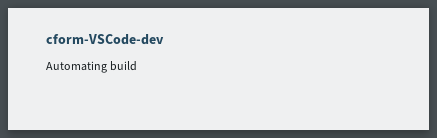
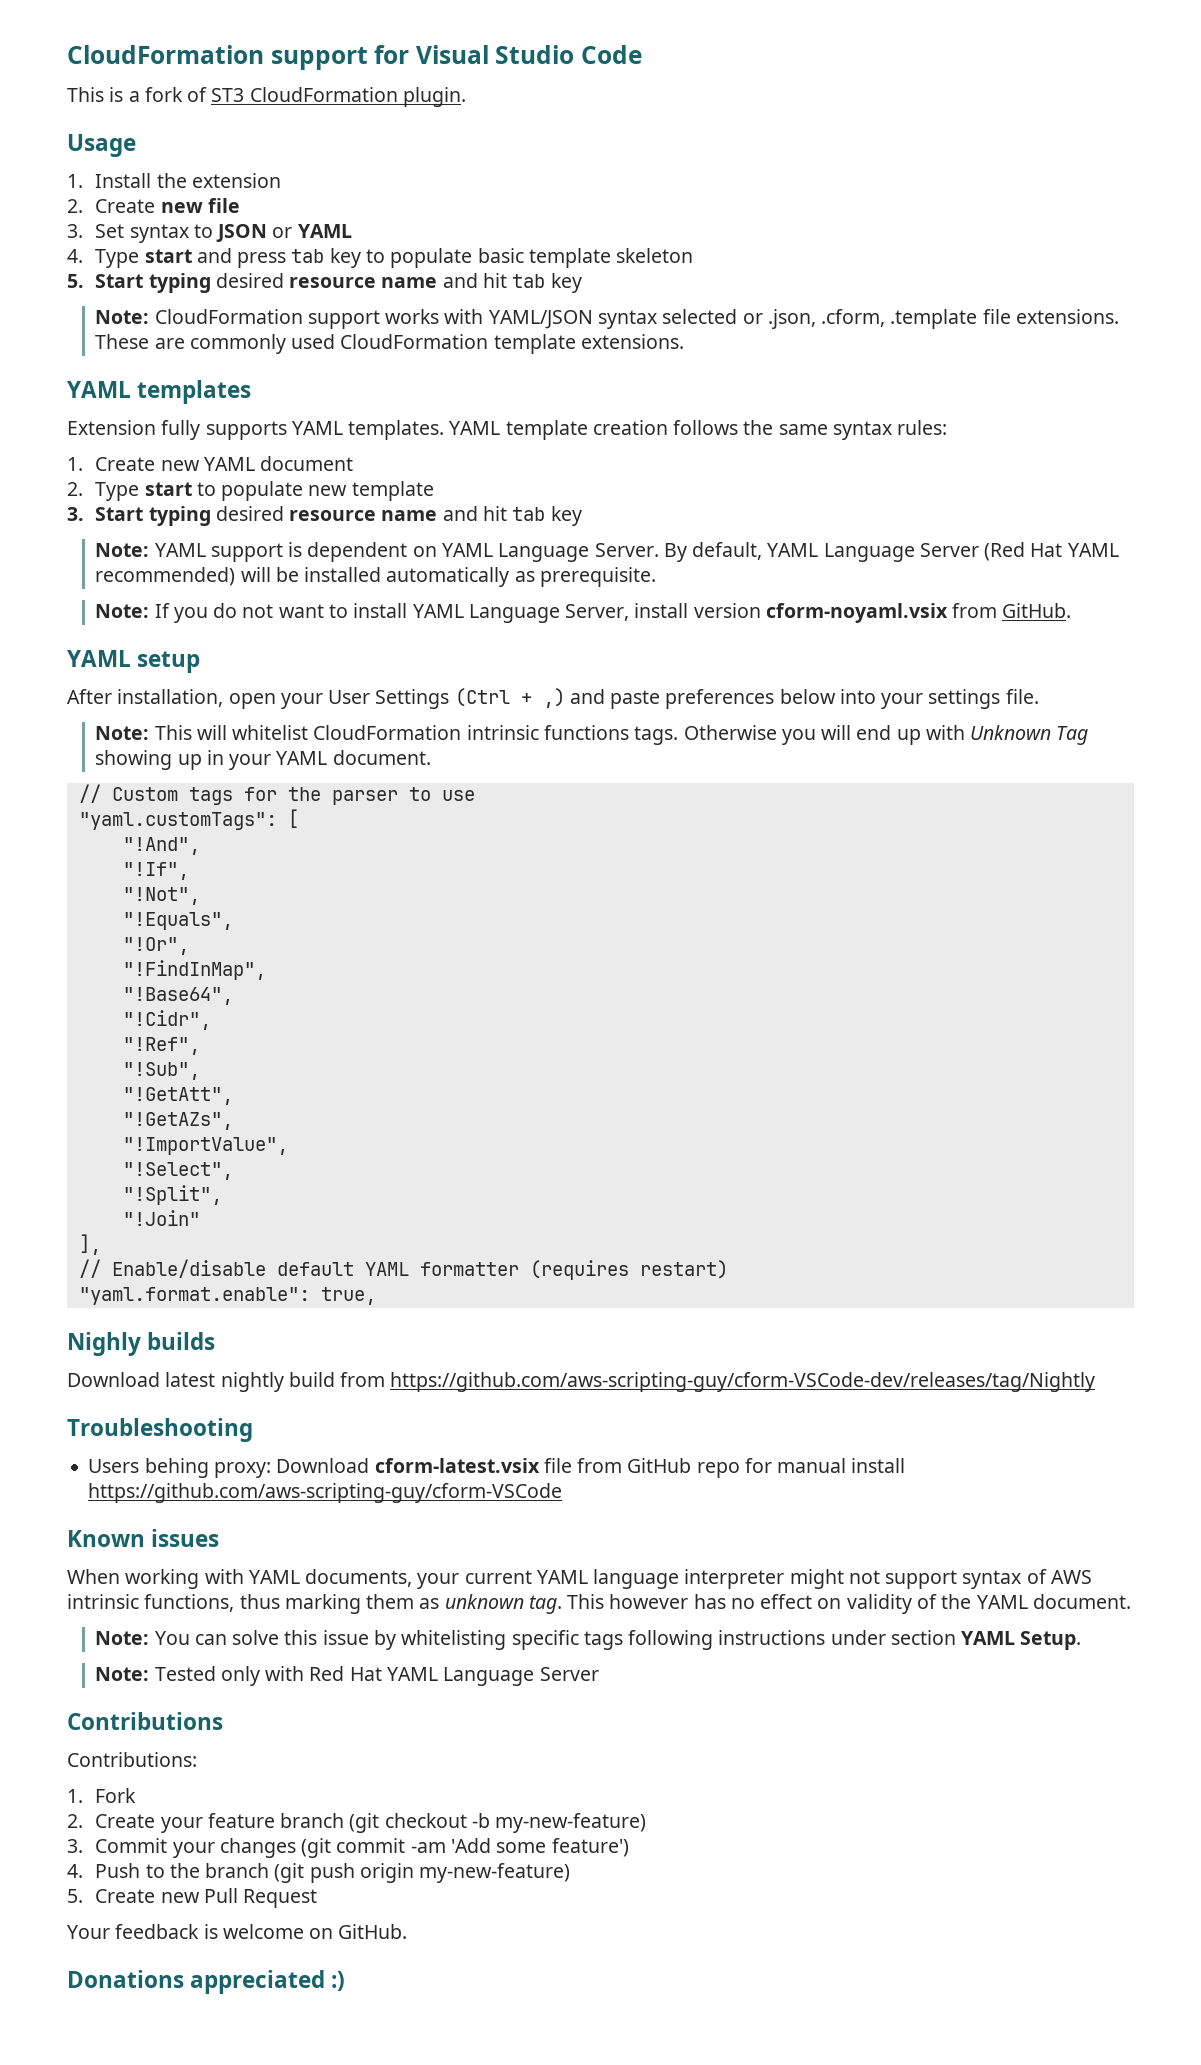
- cform-VSCode-dev
- Automating build
+ CloudFormation support for Visual Studio Code
+ This is a fork of ST3 CloudFormation plugin.
+ Usage
+ 1. Install the extension
+ 2. Create new file
+ 3. Set syntax to JSON or YAML
+ 4. Type start and press tab key to populate basic template skeleton
+ 5. Start typing desired resource name and hit tab key
+ Note: CloudFormation support works with YAML/JSON syntax selected or .json, .cform, .template file extensions. These are commonly used CloudFormation template extensions.
+ YAML templates
+ Extension fully supports YAML templates. YAML template creation follows the same syntax rules:
+ 1. Create new YAML document
+ 2. Type start to populate new template
+ 3. Start typing desired resource name and hit tab key
+ Note: YAML support is dependent on YAML Language Server. By default, YAML Language Server (Red Hat YAML recommended) will be installed automatically as prerequisite.
+ Note: If you do not want to install YAML Language Server, install version cform-noyaml.vsix from GitHub.
+ YAML setup
+ After installation, open your User Settings (Ctrl + ,) and paste preferences below into your settings file.
+ Note: This will whitelist CloudFormation intrinsic functions tags. Otherwise you will end up with Unknown Tag showing up in your YAML document.
+ // Custom tags for the parser to use
+ "yaml.customTags": [
+ "!And",
+ "!If",
+ "!Not",
+ "!Equals",
+ "!Or",
+ "!FindInMap",
+ "!Base64",
+ "!Cidr",
+ "!Ref",
+ "!Sub",
+ "!GetAtt",
+ "!GetAZs",
+ "!ImportValue",
+ "!Select",
+ "!Split",
+ "!Join"
+ ],
+ // Enable/disable default YAML formatter (requires restart)
+ "yaml.format.enable": true,
+ Nighly builds
+ Download latest nightly build from https://github.com/aws-scripting-guy/cform-VSCode-dev/releases/tag/Nightly
+ Troubleshooting
+ Users behing proxy: Download cform-latest.vsix file from GitHub repo for manual install https://github.com/aws-scripting-guy/cform-VSCode
+ Known issues
+ When working with YAML documents, your current YAML language interpreter might not support syntax of AWS intrinsic functions, thus marking them as unknown tag. This however has no effect on validity of the YAML document.
+ Note: You can solve this issue by whitelisting specific tags following instructions under section YAML Setup.
+ Note: Tested only with Red Hat YAML Language Server
+ Contributions
+ Contributions:
+ 1. Fork
+ 2. Create your feature branch (git checkout -b my-new-feature)
+ 3. Commit your changes (git commit -am 'Add some feature')
+ 4. Push to the branch (git push origin my-new-feature)
+ 5. Create new Pull Request
+ Your feedback is welcome on GitHub.
+ Donations appreciated :)

